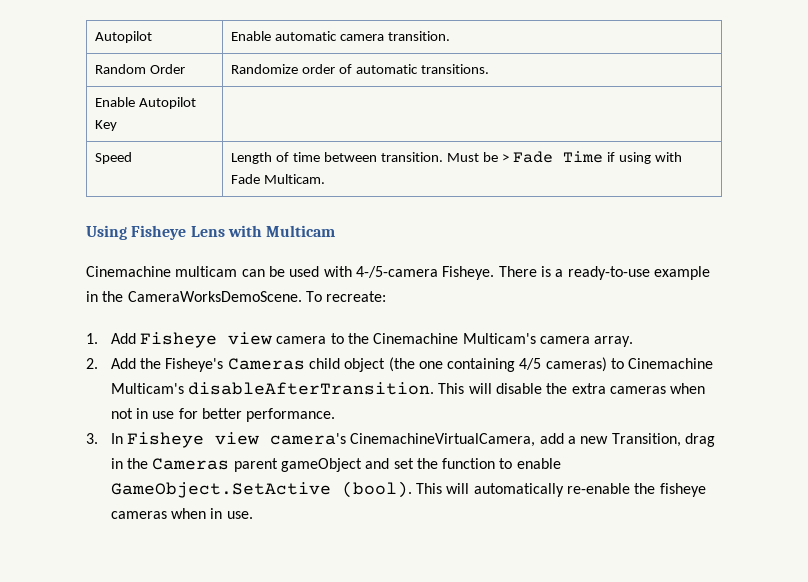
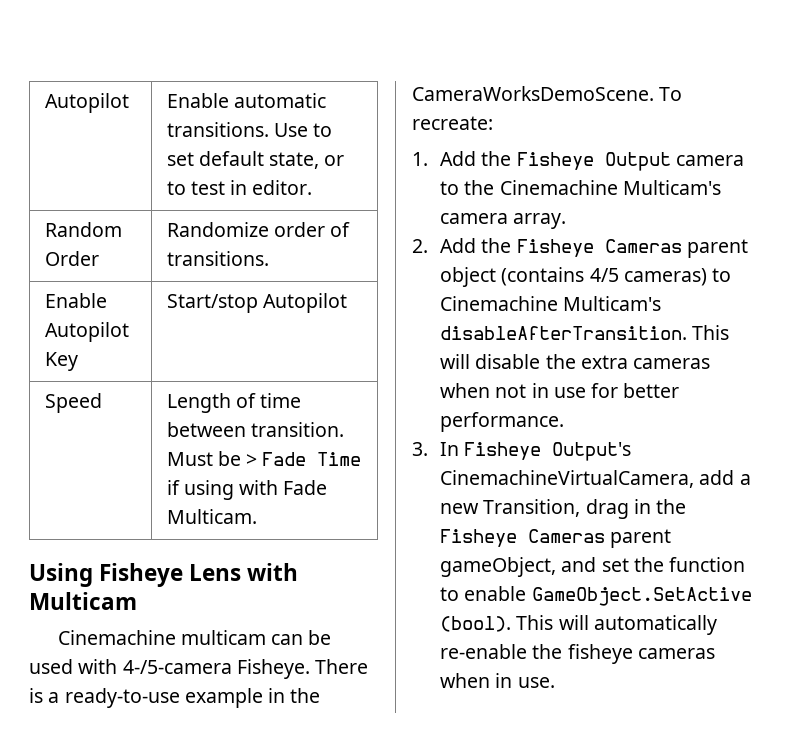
- Autopilot | Enable automatic camera transition.
+ Autopilot | Enable automatic transitions. Use to set default state, or to test in editor.
- Random Order | Randomize order of automatic transitions.
+ Random Order | Randomize order of transitions.
- Enable Autopilot Key |
+ Enable Autopilot Key | Start/stop Autopilot
- 1. Add Fisheye view camera to the Cinemachine Multicam's camera array.
+ 1. Add the Fisheye Output camera to the Cinemachine Multicam's camera array.
- 2. Add the Fisheye's Cameras child object (the one containing 4/5 cameras) to Cinemachine Multicam's disableAfterTransition.
+ 2. Add the Fisheye Cameras parent object (contains 4/5 cameras) to Cinemachine Multicam's disableAfterTransition.
- 3. In Fisheye view camera's CinemachineVirtualCamera, add a new Transition, drag in the Cameras parent gameObject and set the function to enable GameObject.SetActive (bool).
+ 3. In Fisheye Output's CinemachineVirtualCamera, add a new Transition, drag in the Fisheye Cameras parent gameObject, and set the function to enable GameObject.SetActive (bool).

